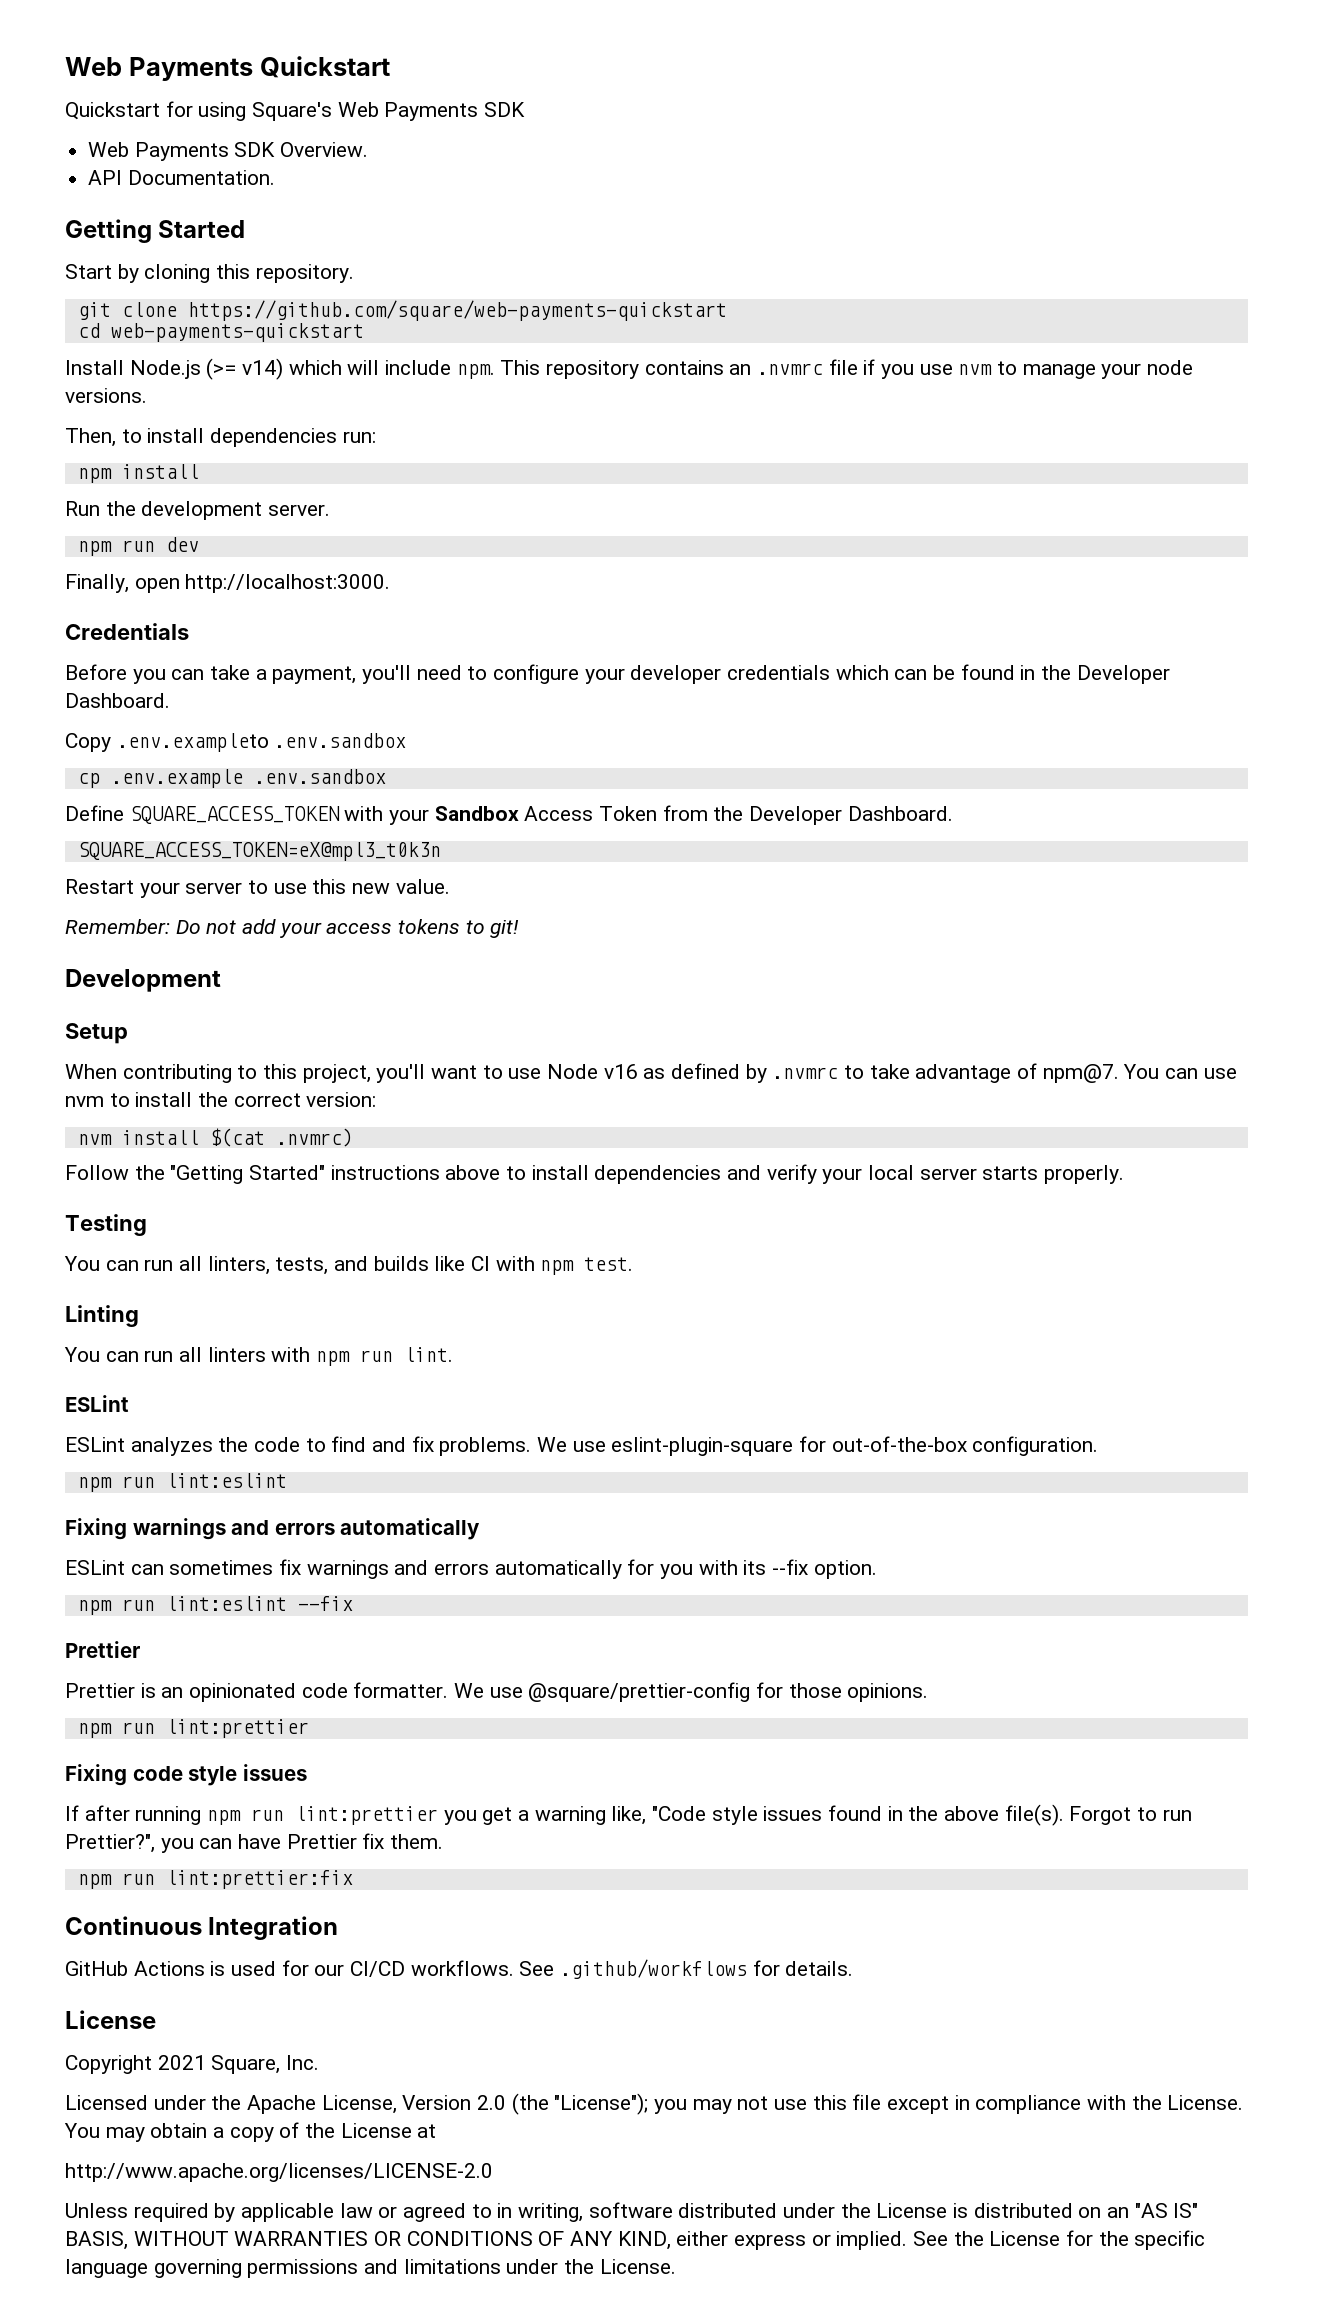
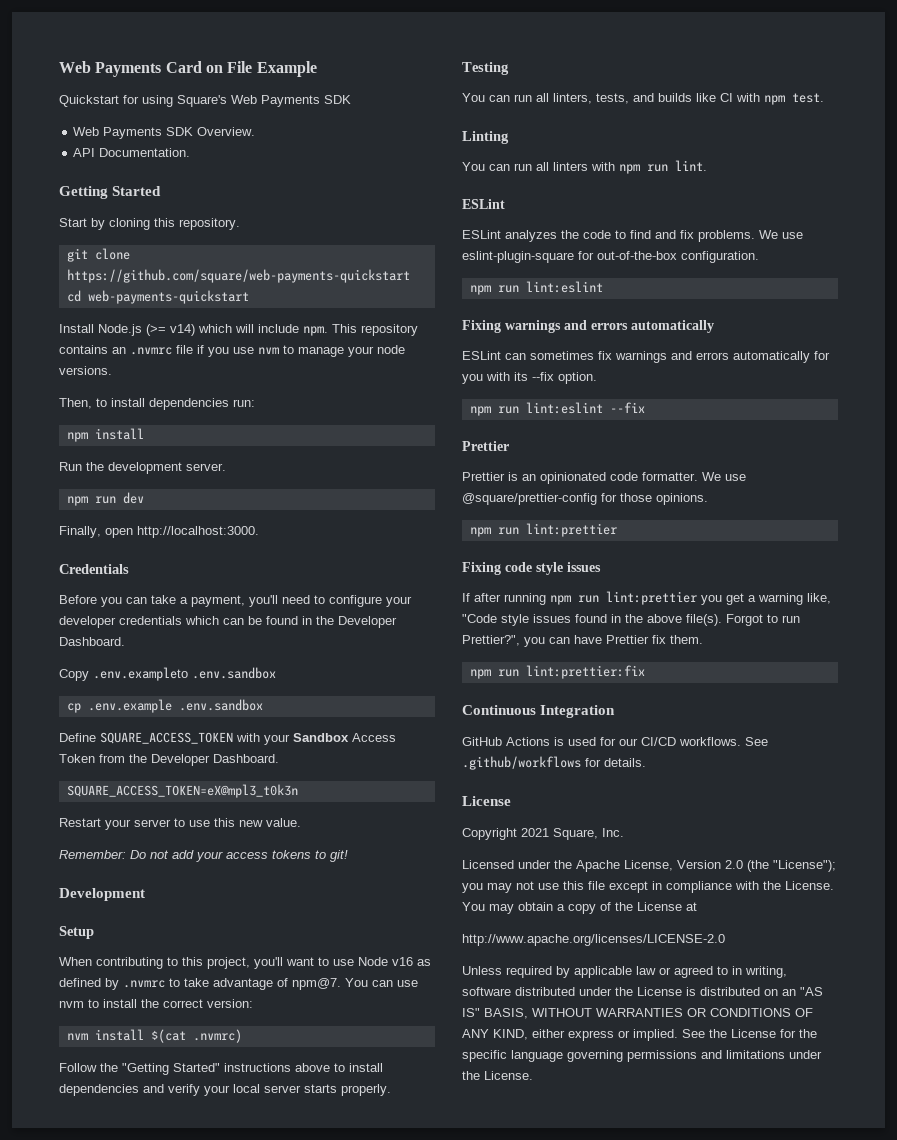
- Web Payments Quickstart
+ Web Payments Card on File Example

